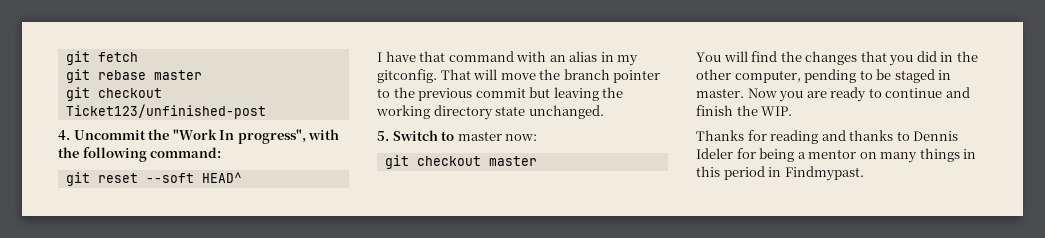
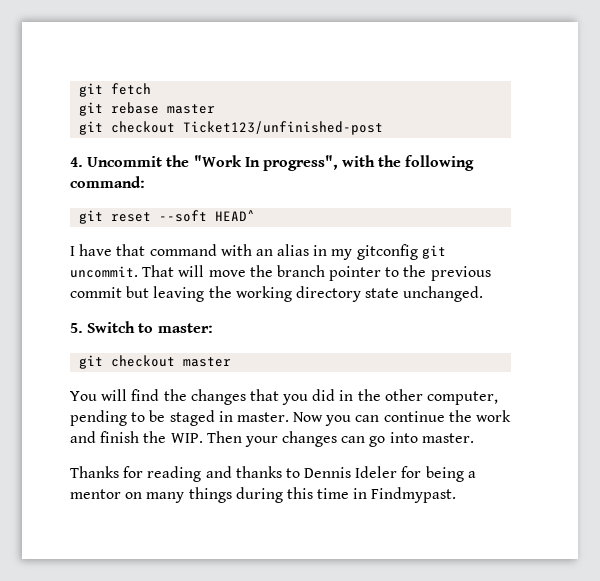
- I have that command with an alias in my gitconfig.
+ I have that command with an alias in my gitconfig git uncommit.
- 5. Switch to master now:
+ 5. Switch to master:
- Now you are ready to continue and finish the WIP.
+ Now you can continue the work and finish the WIP. Then your changes can go into master.
- Thanks for reading and thanks to Dennis Ideler for being a mentor on many things in this period in Findmypast.
+ Thanks for reading and thanks to Dennis Ideler for being a mentor on many things during this time in Findmypast.

